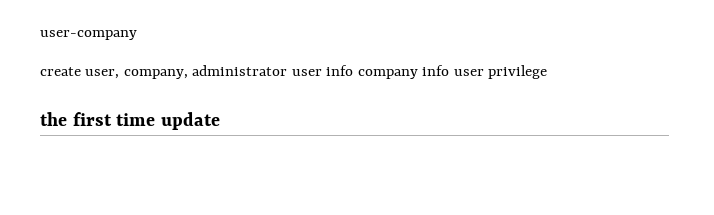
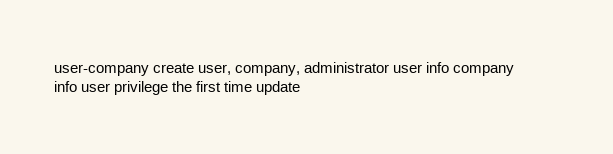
- user-company
- create user, company, administrator user info company info user privilege
- the first time update
+ user-company create user, company, administrator user info company info user privilege the first time update

